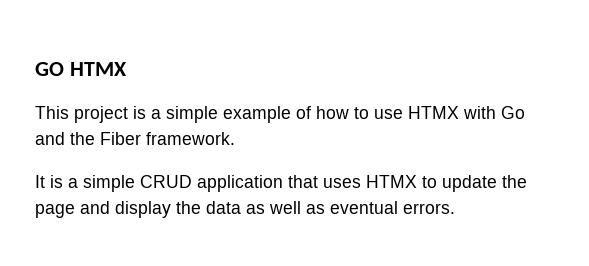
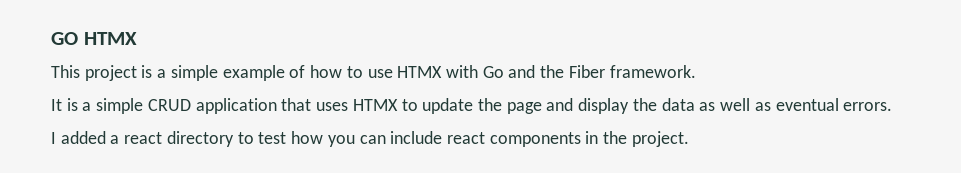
+ I added a react directory to test how you can include react components in the project.

